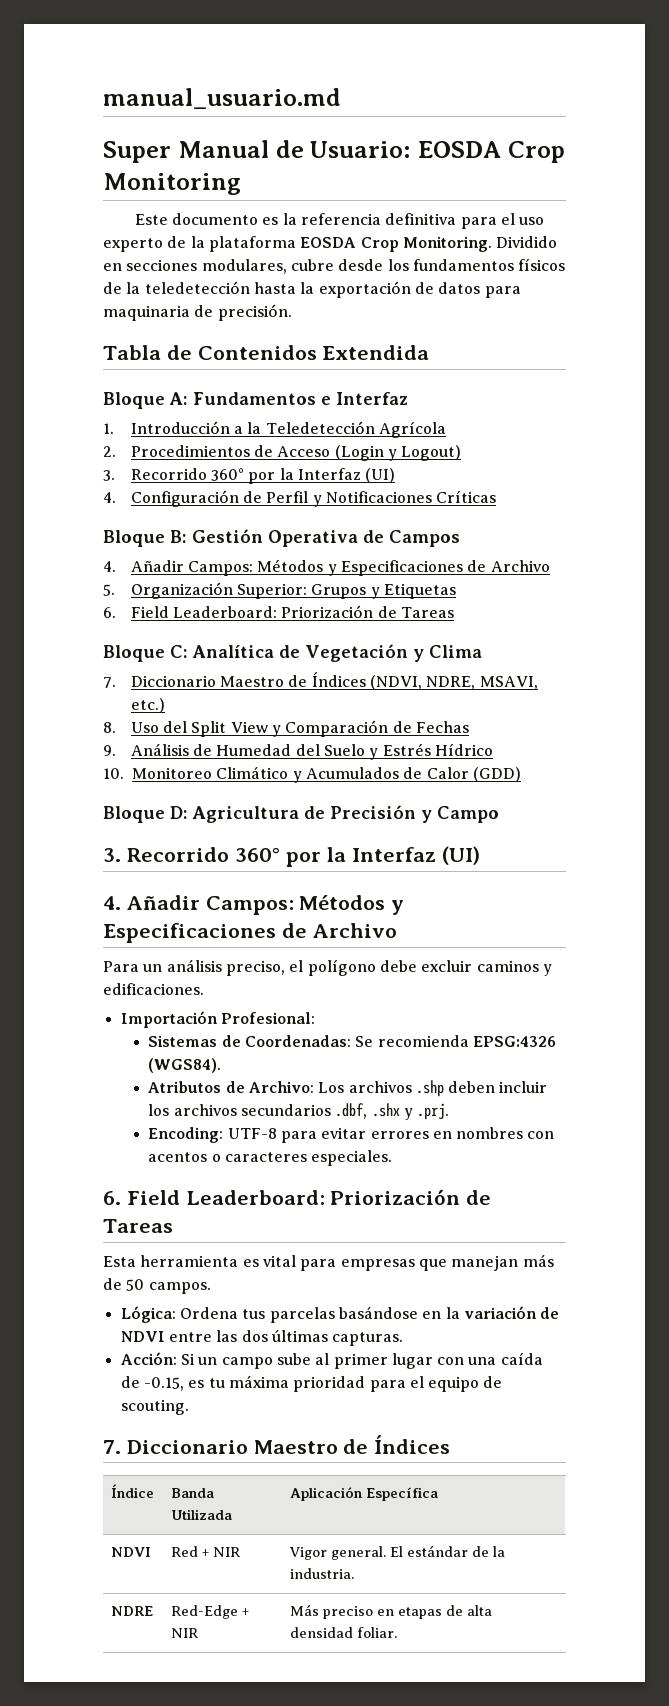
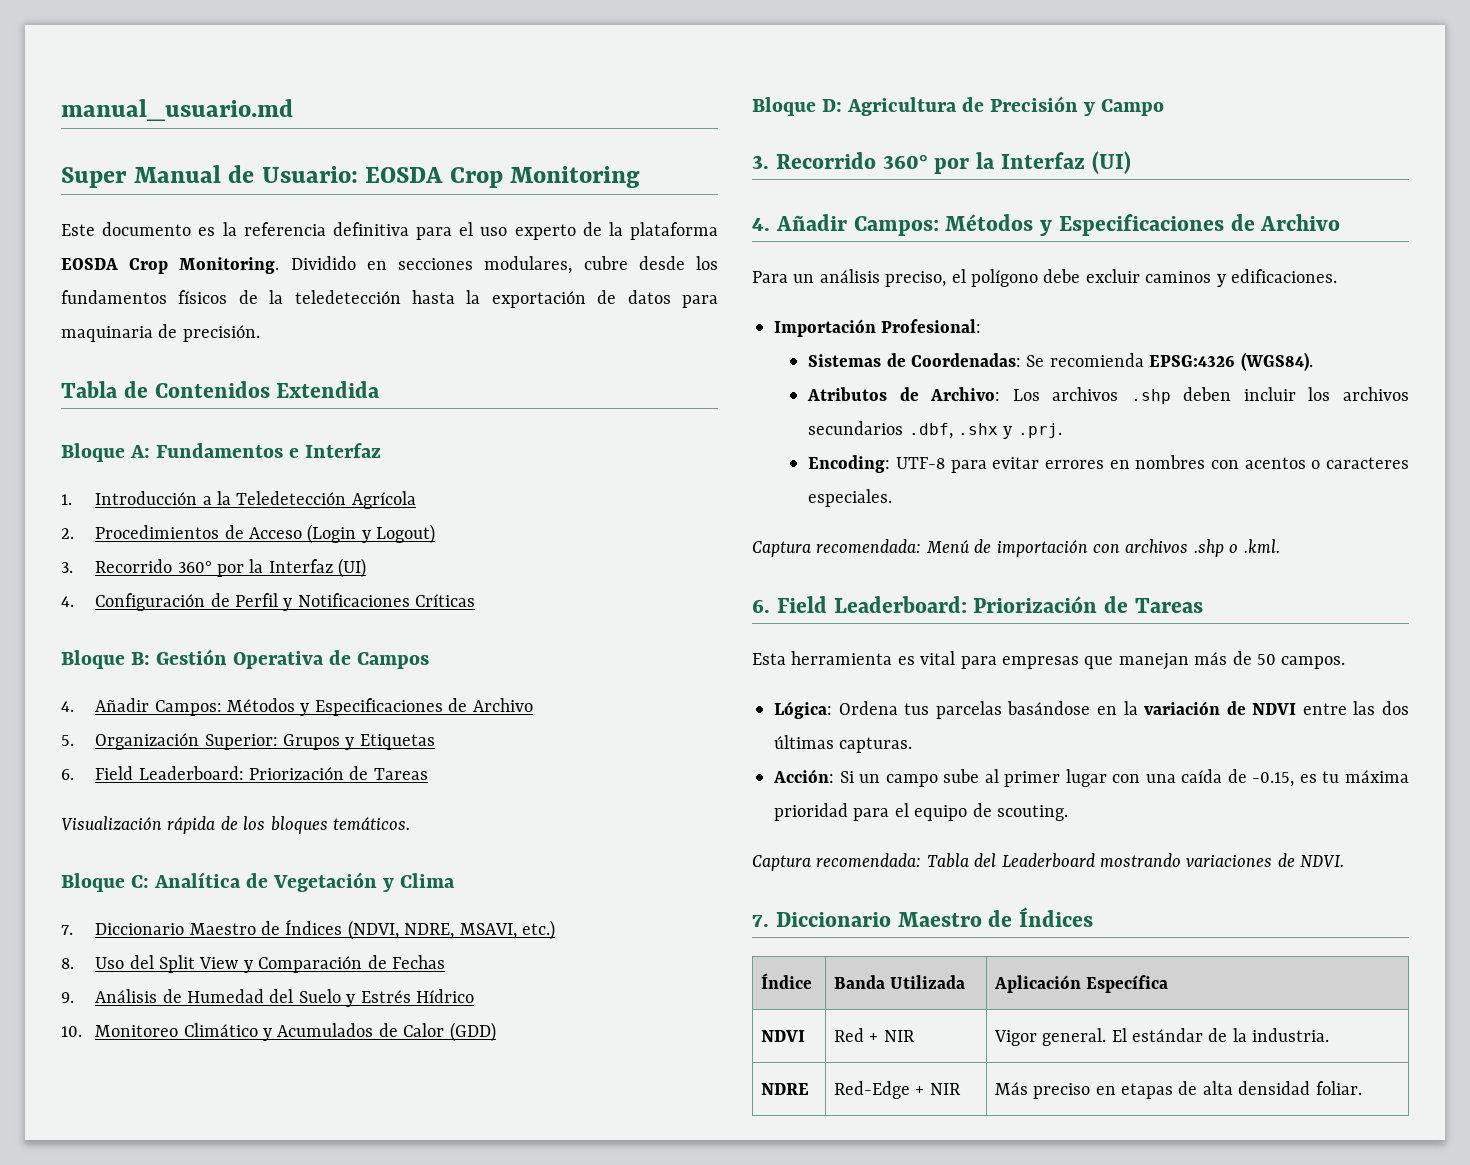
+ Visualización rápida de los bloques temáticos.
+ Captura recomendada: Menú de importación con archivos .shp o .kml.
+ Captura recomendada: Tabla del Leaderboard mostrando variaciones de NDVI.

